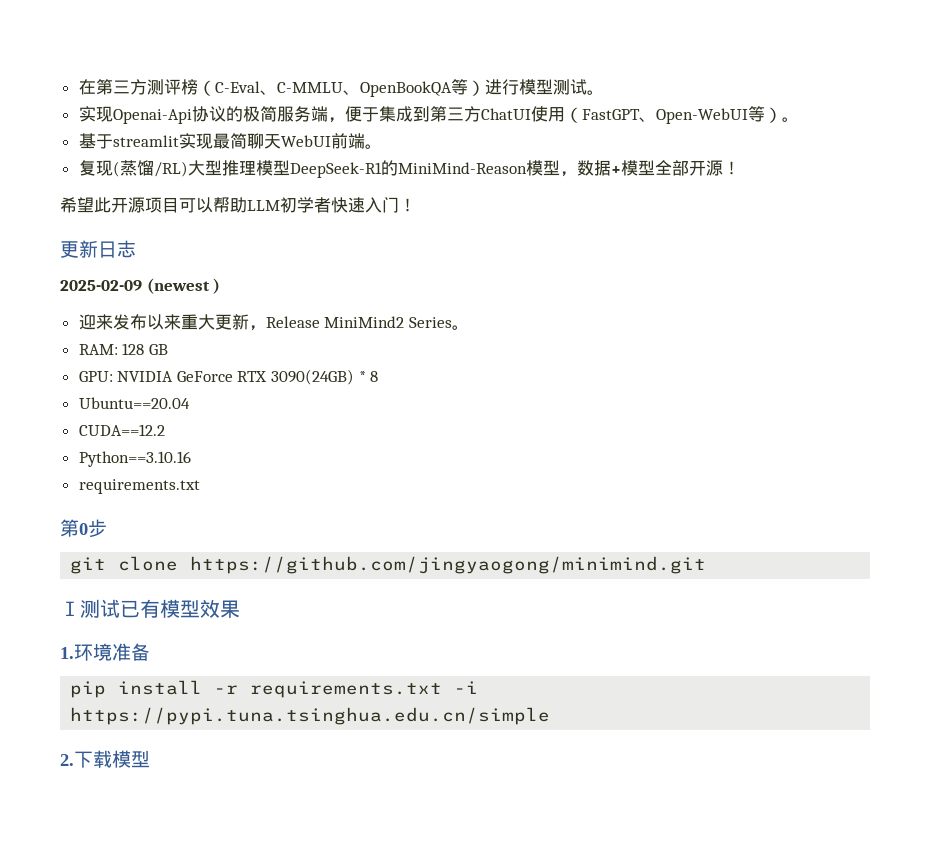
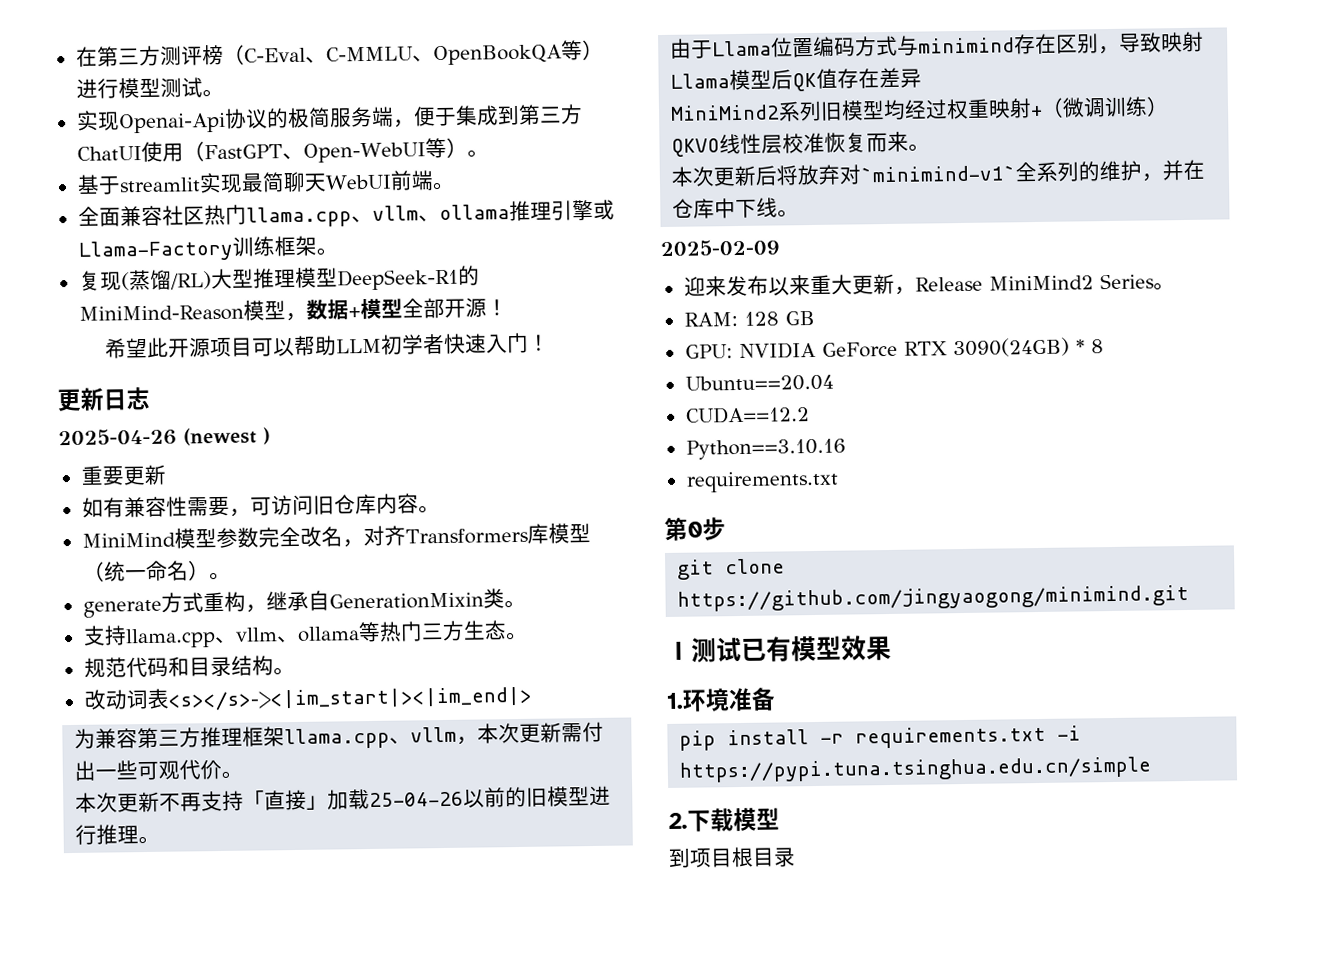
+ 全面兼容社区热门llama.cpp、vllm、ollama推理引擎或Llama-Factory训练框架。
- 2025-02-09 (newest )
+ 2025-04-26 (newest )
+ 重要更新
+ 如有兼容性需要，可访问旧仓库内容。
+ MiniMind模型参数完全改名，对齐Transformers库模型（统一命名）。
+ generate方式重构，继承自GenerationMixin类。
+ 支持llama.cpp、vllm、ollama等热门三方生态。
+ 规范代码和目录结构。
+ 改动词表<s></s>-><|im_start|><|im_end|>
+ 为兼容第三方推理框架llama.cpp、vllm，本次更新需付出一些可观代价。
+ 本次更新不再支持「直接」加载25-04-26以前的旧模型进行推理。
+ 由于Llama位置编码方式与minimind存在区别，导致映射Llama模型后QK值存在差异
+ MiniMind2系列旧模型均经过权重映射+（微调训练）QKVO线性层校准恢复而来。
+ 本次更新后将放弃对`minimind-v1`全系列的维护，并在仓库中下线。
+ 2025-02-09
+ 到项目根目录

